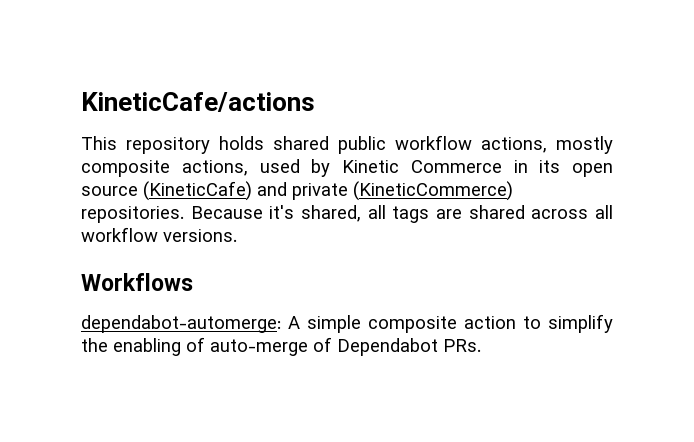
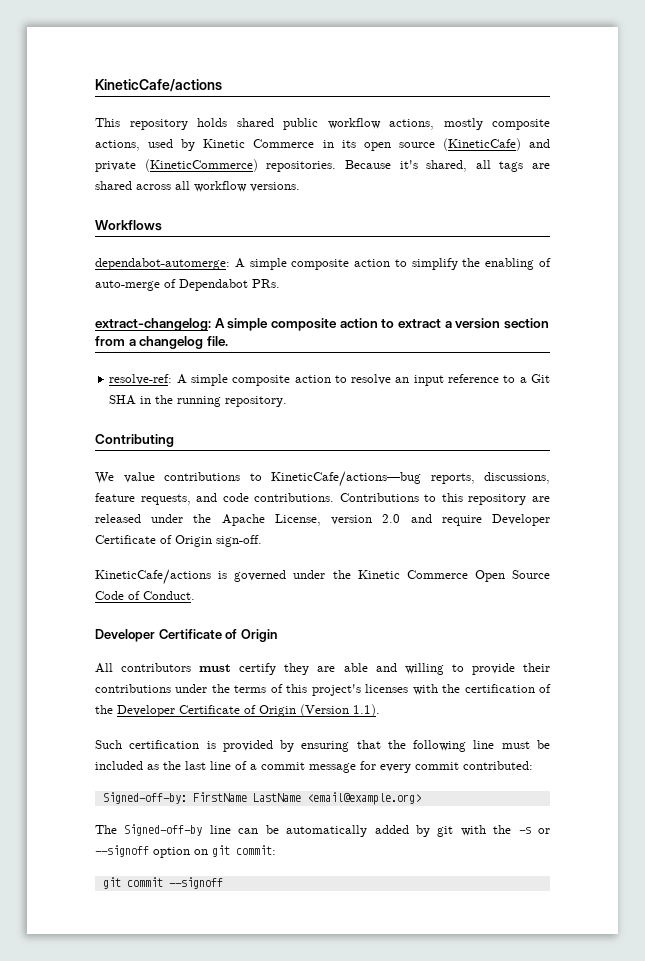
+ extract-changelog: A simple composite action to extract a version section from a changelog file.
+ resolve-ref: A simple composite action to resolve an input reference to a Git SHA in the running repository.
+ Contributing
+ We value contributions to KineticCafe/actions—bug reports, discussions, feature requests, and code contributions. Contributions to this repository are released under the Apache License, version 2.0 and require Developer Certificate of Origin sign-off.
+ KineticCafe/actions is governed under the Kinetic Commerce Open Source Code of Conduct.
+ Developer Certificate of Origin
+ All contributors must certify they are able and willing to provide their contributions under the terms of this project's licenses with the certification of the Developer Certificate of Origin (Version 1.1).
+ Such certification is provided by ensuring that the following line must be included as the last line of a commit message for every commit contributed:
+ Signed-off-by: FirstName LastName <email@example.org>
+ The Signed-off-by line can be automatically added by git with the -s or --signoff option on git commit:
+ git commit --signoff

